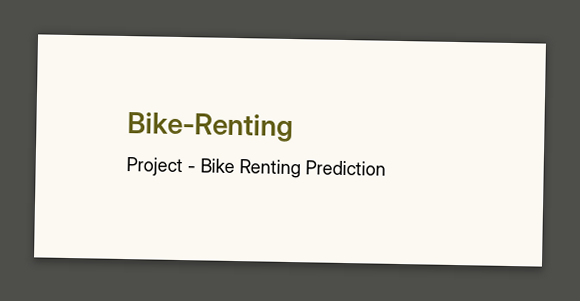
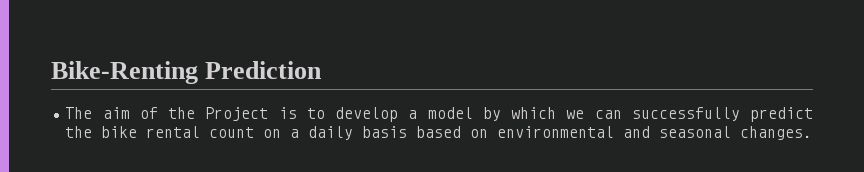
- Bike-Renting
- Project - Bike Renting Prediction
+ Bike-Renting Prediction
+ The aim of the Project is to develop a model by which we can successfully predict the bike rental count on a daily basis based on environmental and seasonal changes.

